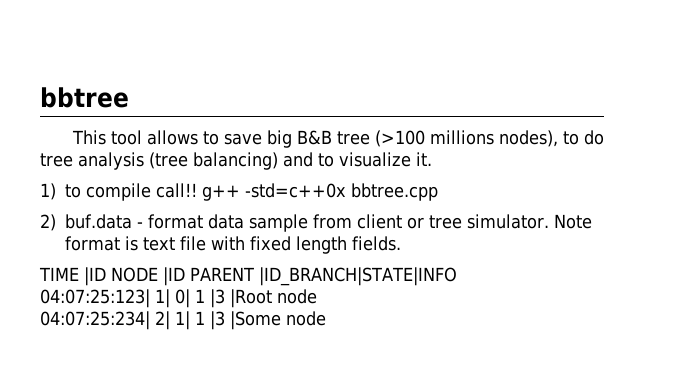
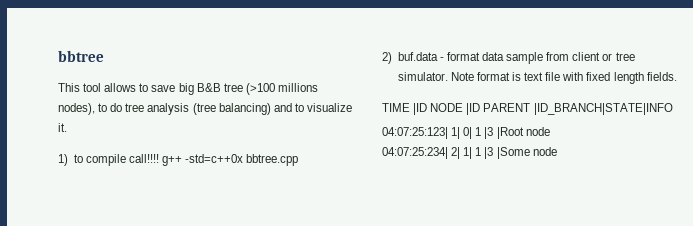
- 1) to compile call!! g++ -std=c++0x bbtree.cpp
+ 1) to compile call!!!! g++ -std=c++0x bbtree.cpp

